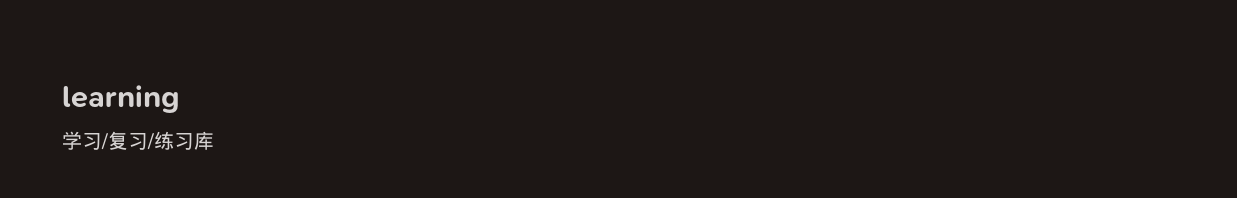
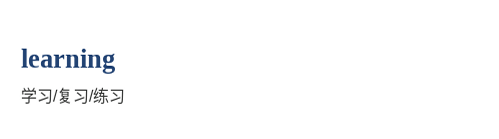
- 学习/复习/练习库
+ 学习/复习/练习

